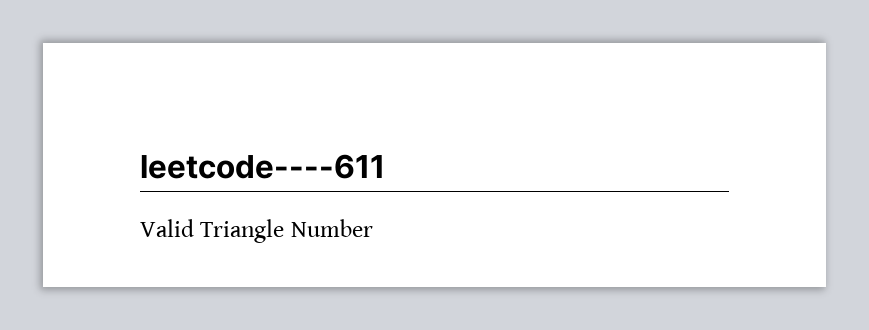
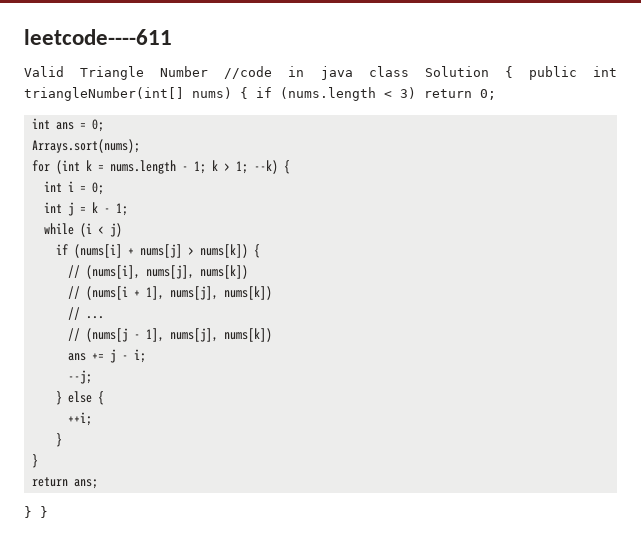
- Valid Triangle Number
+ Valid Triangle Number //code in java class Solution { public int triangleNumber(int[] nums) { if (nums.length < 3) return 0;
+ int ans = 0;
+ Arrays.sort(nums);
+ for (int k = nums.length - 1; k > 1; --k) {
+ int i = 0;
+ int j = k - 1;
+ while (i < j)
+ if (nums[i] + nums[j] > nums[k]) {
+ // (nums[i], nums[j], nums[k])
+ // (nums[i + 1], nums[j], nums[k])
+ // ...
+ // (nums[j - 1], nums[j], nums[k])
+ ans += j - i;
+ --j;
+ } else {
+ ++i;
+ }
+ }
+ return ans;
+ } }

